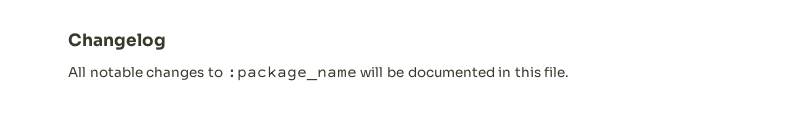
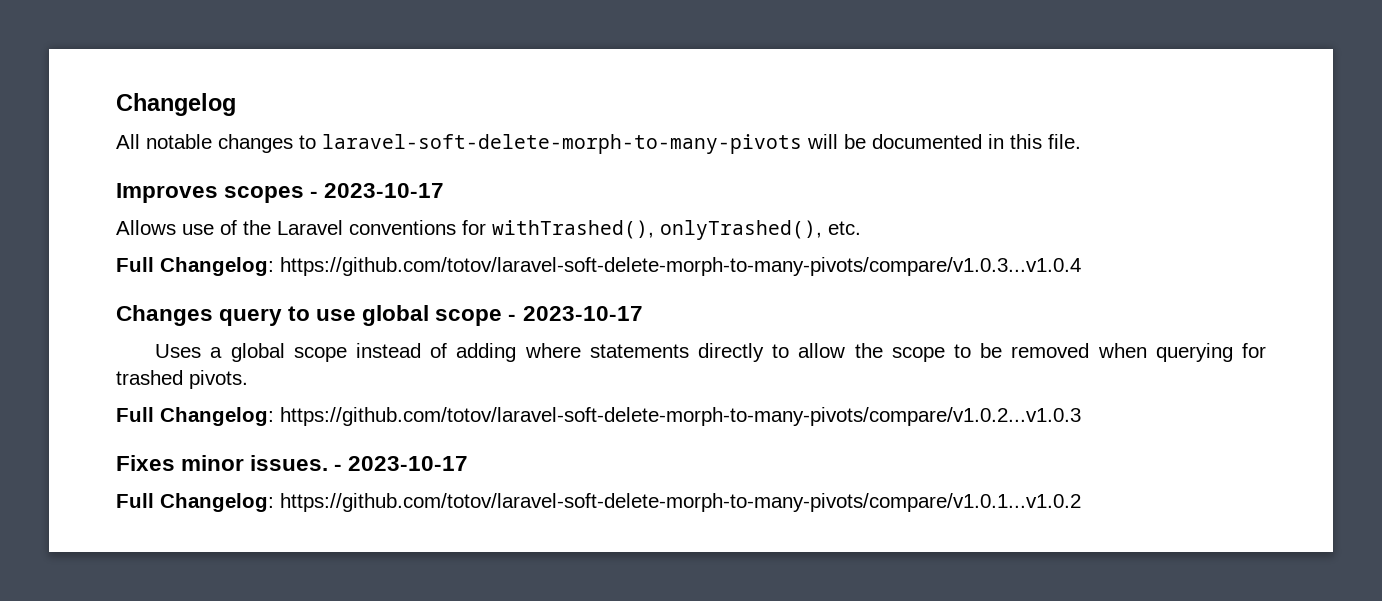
- All notable changes to :package_name will be documented in this file.
+ All notable changes to laravel-soft-delete-morph-to-many-pivots will be documented in this file.
+ Improves scopes - 2023-10-17
+ Allows use of the Laravel conventions for withTrashed(), onlyTrashed(), etc.
+ Full Changelog: https://github.com/totov/laravel-soft-delete-morph-to-many-pivots/compare/v1.0.3...v1.0.4
+ Changes query to use global scope - 2023-10-17
+ Uses a global scope instead of adding where statements directly to allow the scope to be removed when querying for trashed pivots.
+ Full Changelog: https://github.com/totov/laravel-soft-delete-morph-to-many-pivots/compare/v1.0.2...v1.0.3
+ Fixes minor issues. - 2023-10-17
+ Full Changelog: https://github.com/totov/laravel-soft-delete-morph-to-many-pivots/compare/v1.0.1...v1.0.2

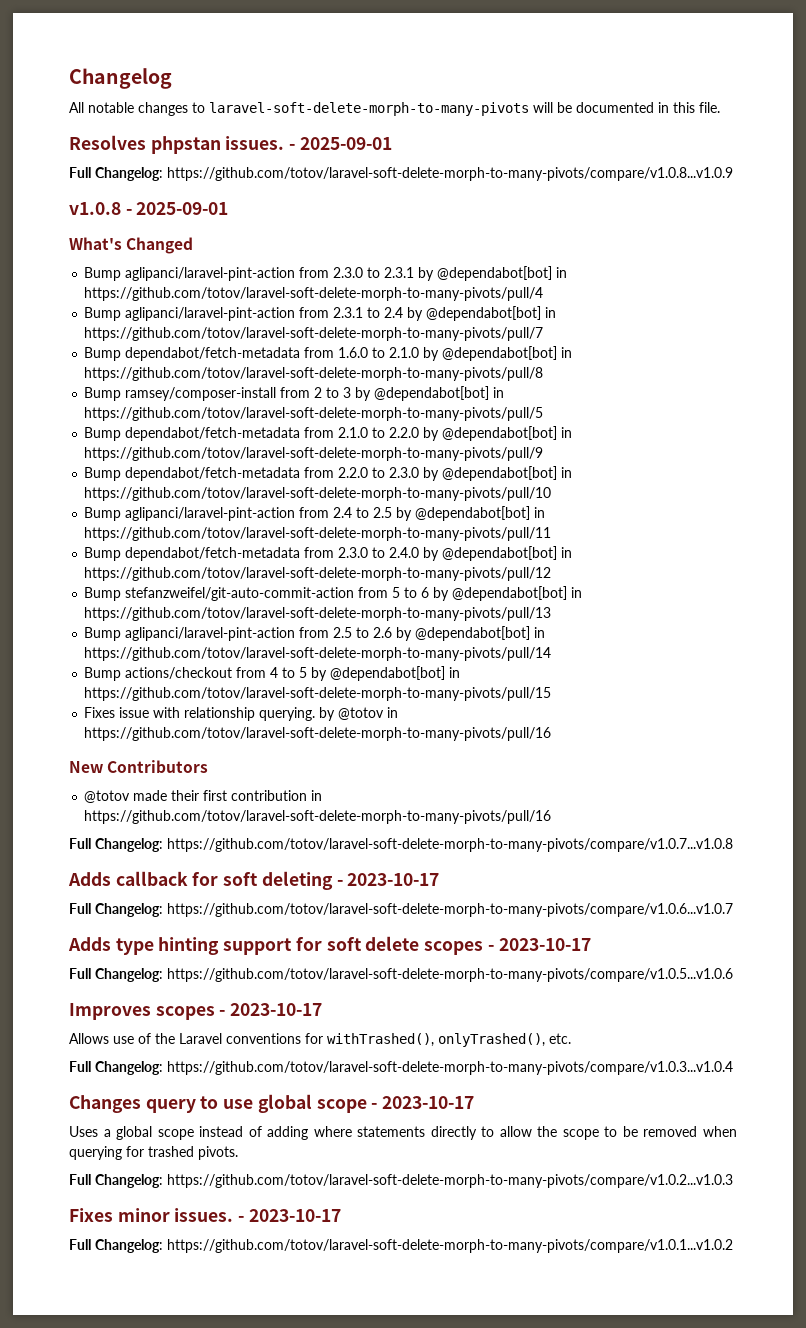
+ Resolves phpstan issues. - 2025-09-01
+ Full Changelog: https://github.com/totov/laravel-soft-delete-morph-to-many-pivots/compare/v1.0.8...v1.0.9
+ v1.0.8 - 2025-09-01
+ What's Changed
+ Bump aglipanci/laravel-pint-action from 2.3.0 to 2.3.1 by @dependabot[bot] in https://github.com/totov/laravel-soft-delete-morph-to-many-pivots/pull/4
+ Bump aglipanci/laravel-pint-action from 2.3.1 to 2.4 by @dependabot[bot] in https://github.com/totov/laravel-soft-delete-morph-to-many-pivots/pull/7
+ Bump dependabot/fetch-metadata from 1.6.0 to 2.1.0 by @dependabot[bot] in https://github.com/totov/laravel-soft-delete-morph-to-many-pivots/pull/8
+ Bump ramsey/composer-install from 2 to 3 by @dependabot[bot] in https://github.com/totov/laravel-soft-delete-morph-to-many-pivots/pull/5
+ Bump dependabot/fetch-metadata from 2.1.0 to 2.2.0 by @dependabot[bot] in https://github.com/totov/laravel-soft-delete-morph-to-many-pivots/pull/9
+ Bump dependabot/fetch-metadata from 2.2.0 to 2.3.0 by @dependabot[bot] in https://github.com/totov/laravel-soft-delete-morph-to-many-pivots/pull/10
+ Bump aglipanci/laravel-pint-action from 2.4 to 2.5 by @dependabot[bot] in https://github.com/totov/laravel-soft-delete-morph-to-many-pivots/pull/11
+ Bump dependabot/fetch-metadata from 2.3.0 to 2.4.0 by @dependabot[bot] in https://github.com/totov/laravel-soft-delete-morph-to-many-pivots/pull/12
+ Bump stefanzweifel/git-auto-commit-action from 5 to 6 by @dependabot[bot] in https://github.com/totov/laravel-soft-delete-morph-to-many-pivots/pull/13
+ Bump aglipanci/laravel-pint-action from 2.5 to 2.6 by @dependabot[bot] in https://github.com/totov/laravel-soft-delete-morph-to-many-pivots/pull/14
+ Bump actions/checkout from 4 to 5 by @dependabot[bot] in https://github.com/totov/laravel-soft-delete-morph-to-many-pivots/pull/15
+ Fixes issue with relationship querying. by @totov in https://github.com/totov/laravel-soft-delete-morph-to-many-pivots/pull/16
+ New Contributors
+ @totov made their first contribution in https://github.com/totov/laravel-soft-delete-morph-to-many-pivots/pull/16
+ Full Changelog: https://github.com/totov/laravel-soft-delete-morph-to-many-pivots/compare/v1.0.7...v1.0.8
+ Adds callback for soft deleting - 2023-10-17
+ Full Changelog: https://github.com/totov/laravel-soft-delete-morph-to-many-pivots/compare/v1.0.6...v1.0.7
+ Adds type hinting support for soft delete scopes - 2023-10-17
+ Full Changelog: https://github.com/totov/laravel-soft-delete-morph-to-many-pivots/compare/v1.0.5...v1.0.6

